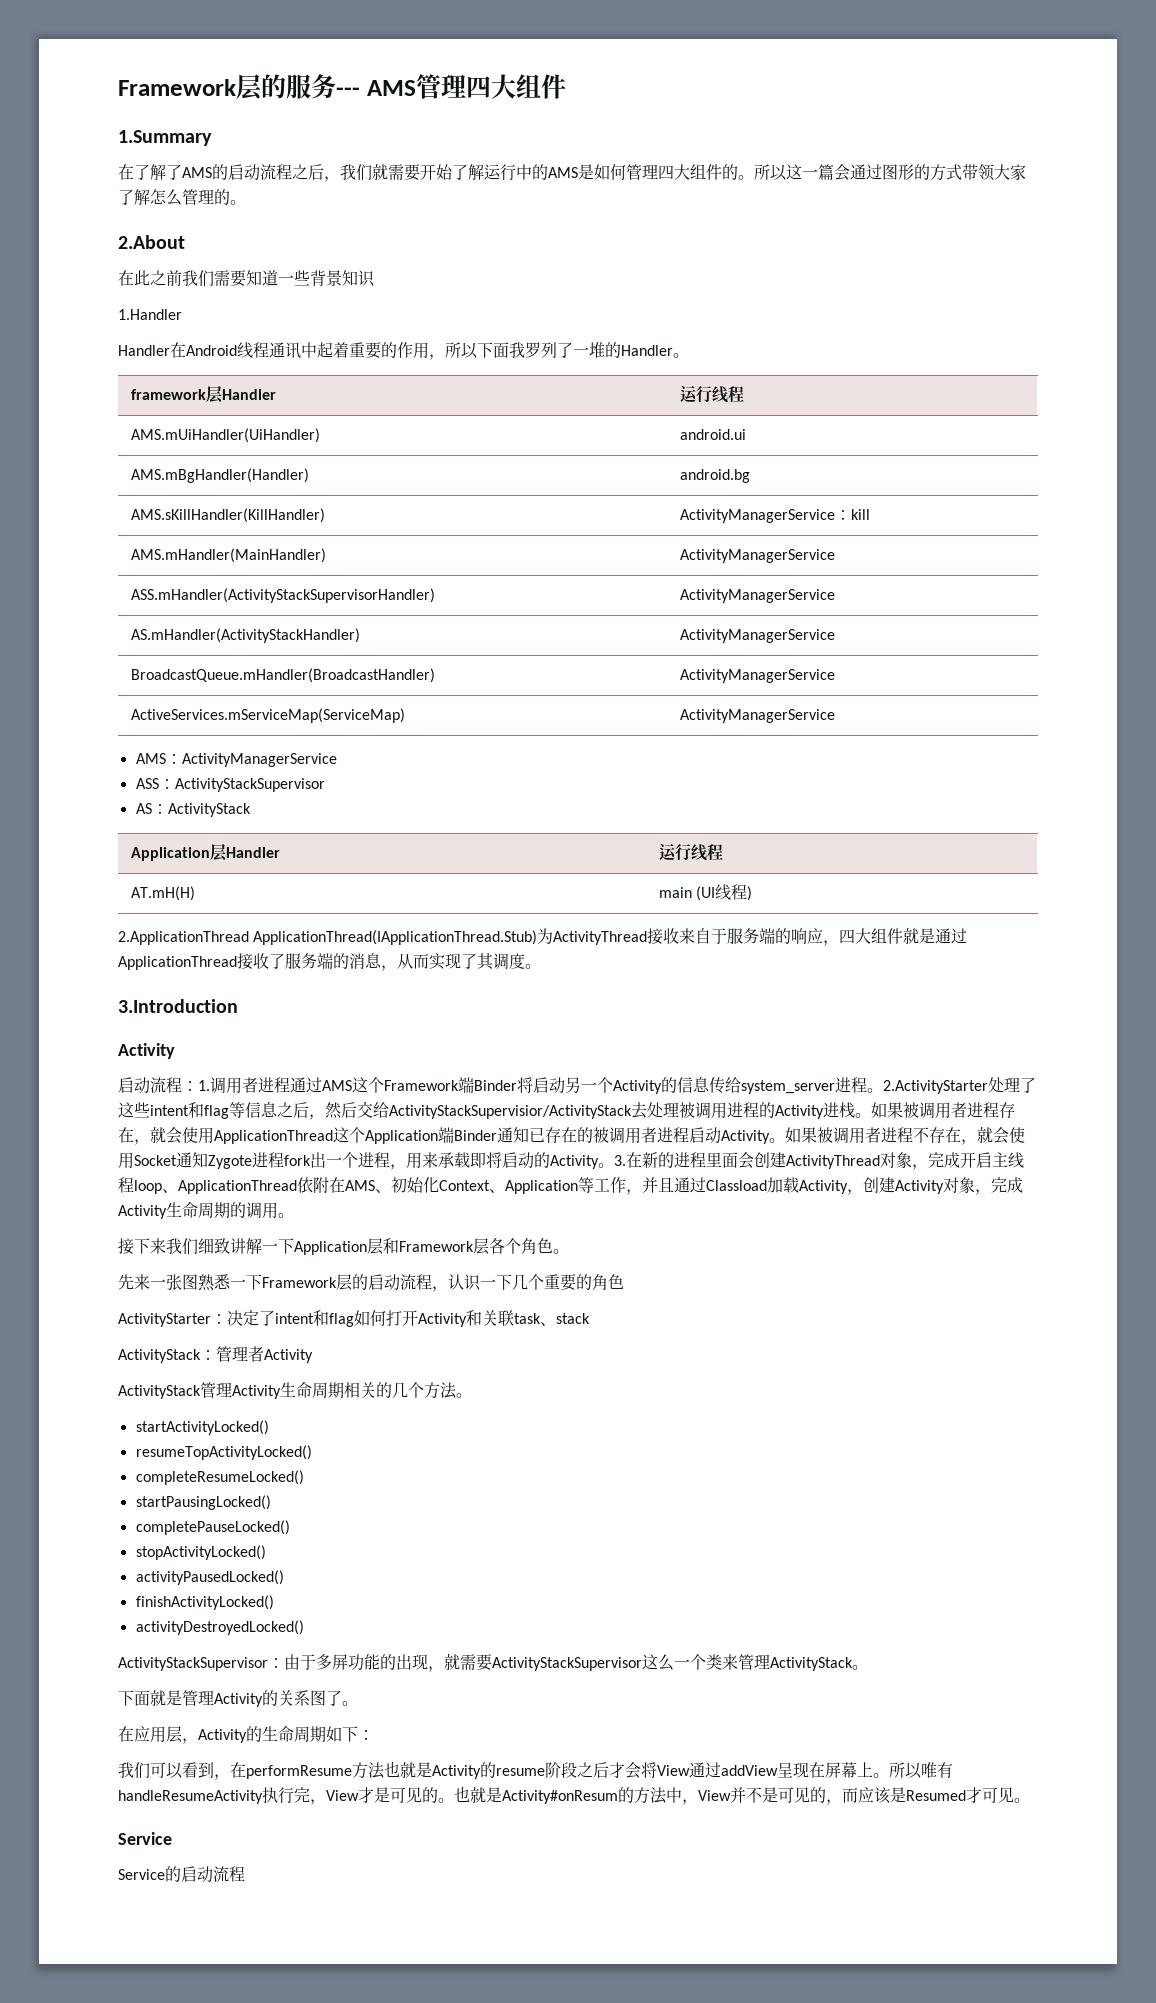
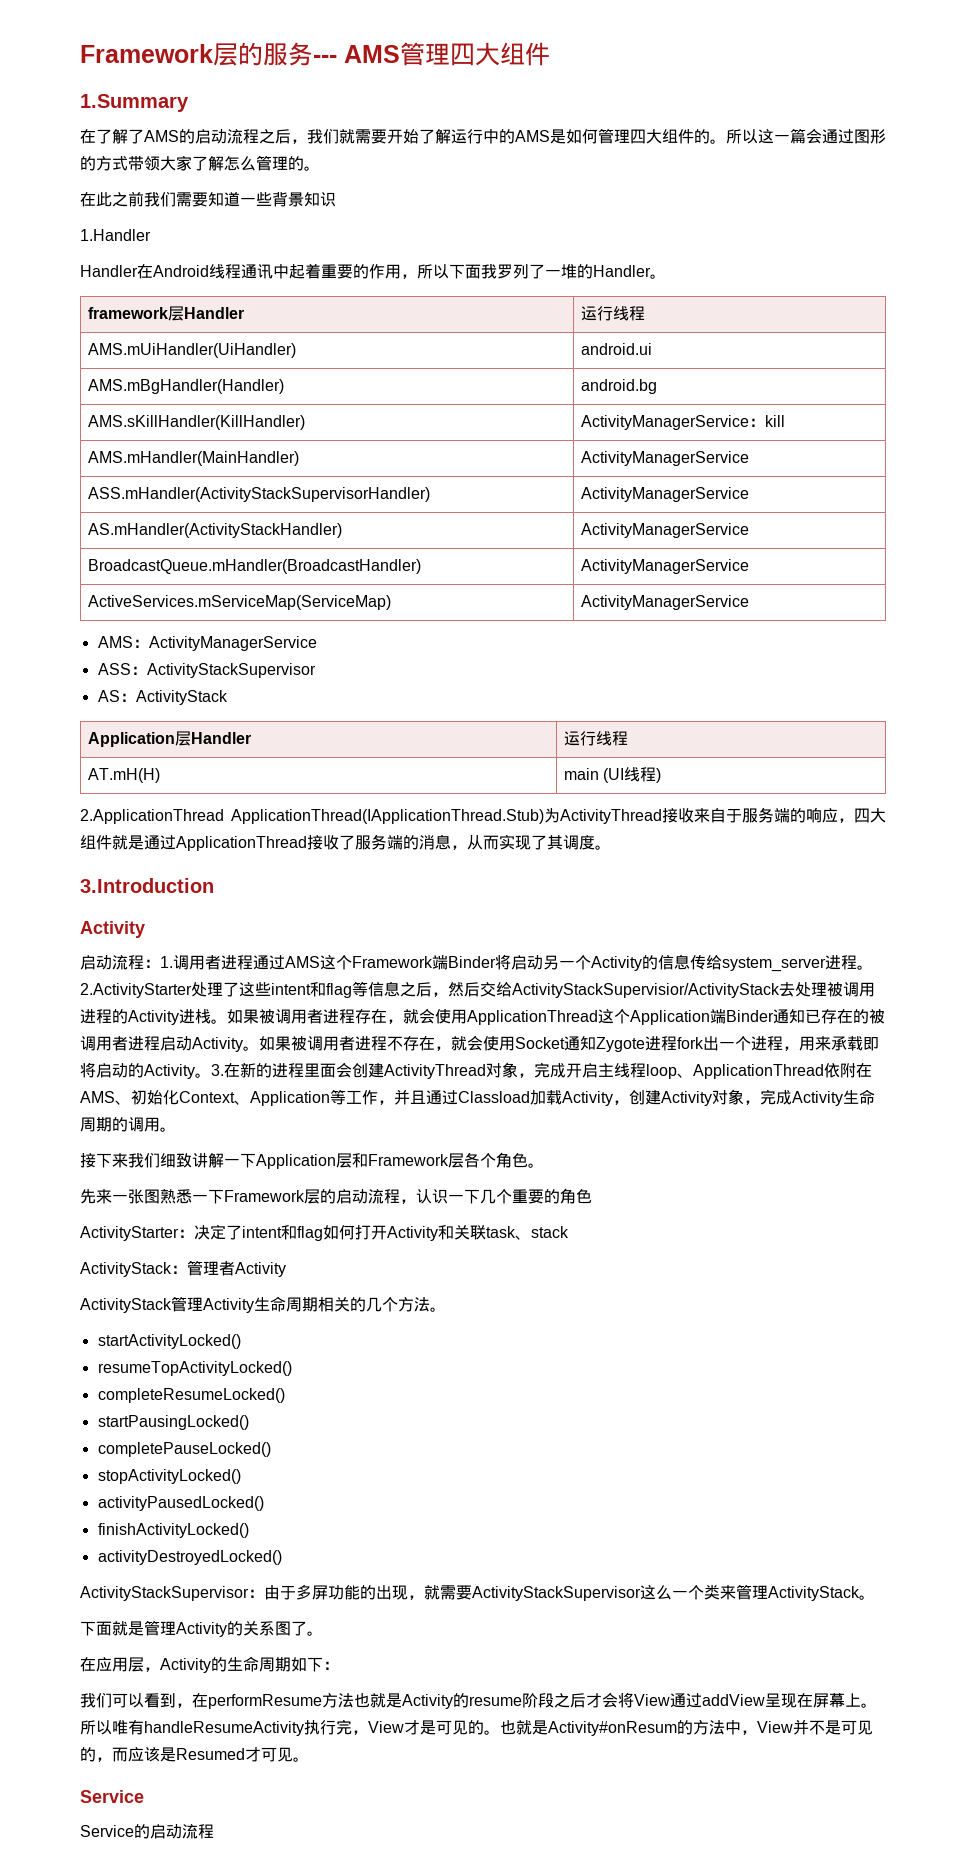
- 2.About

